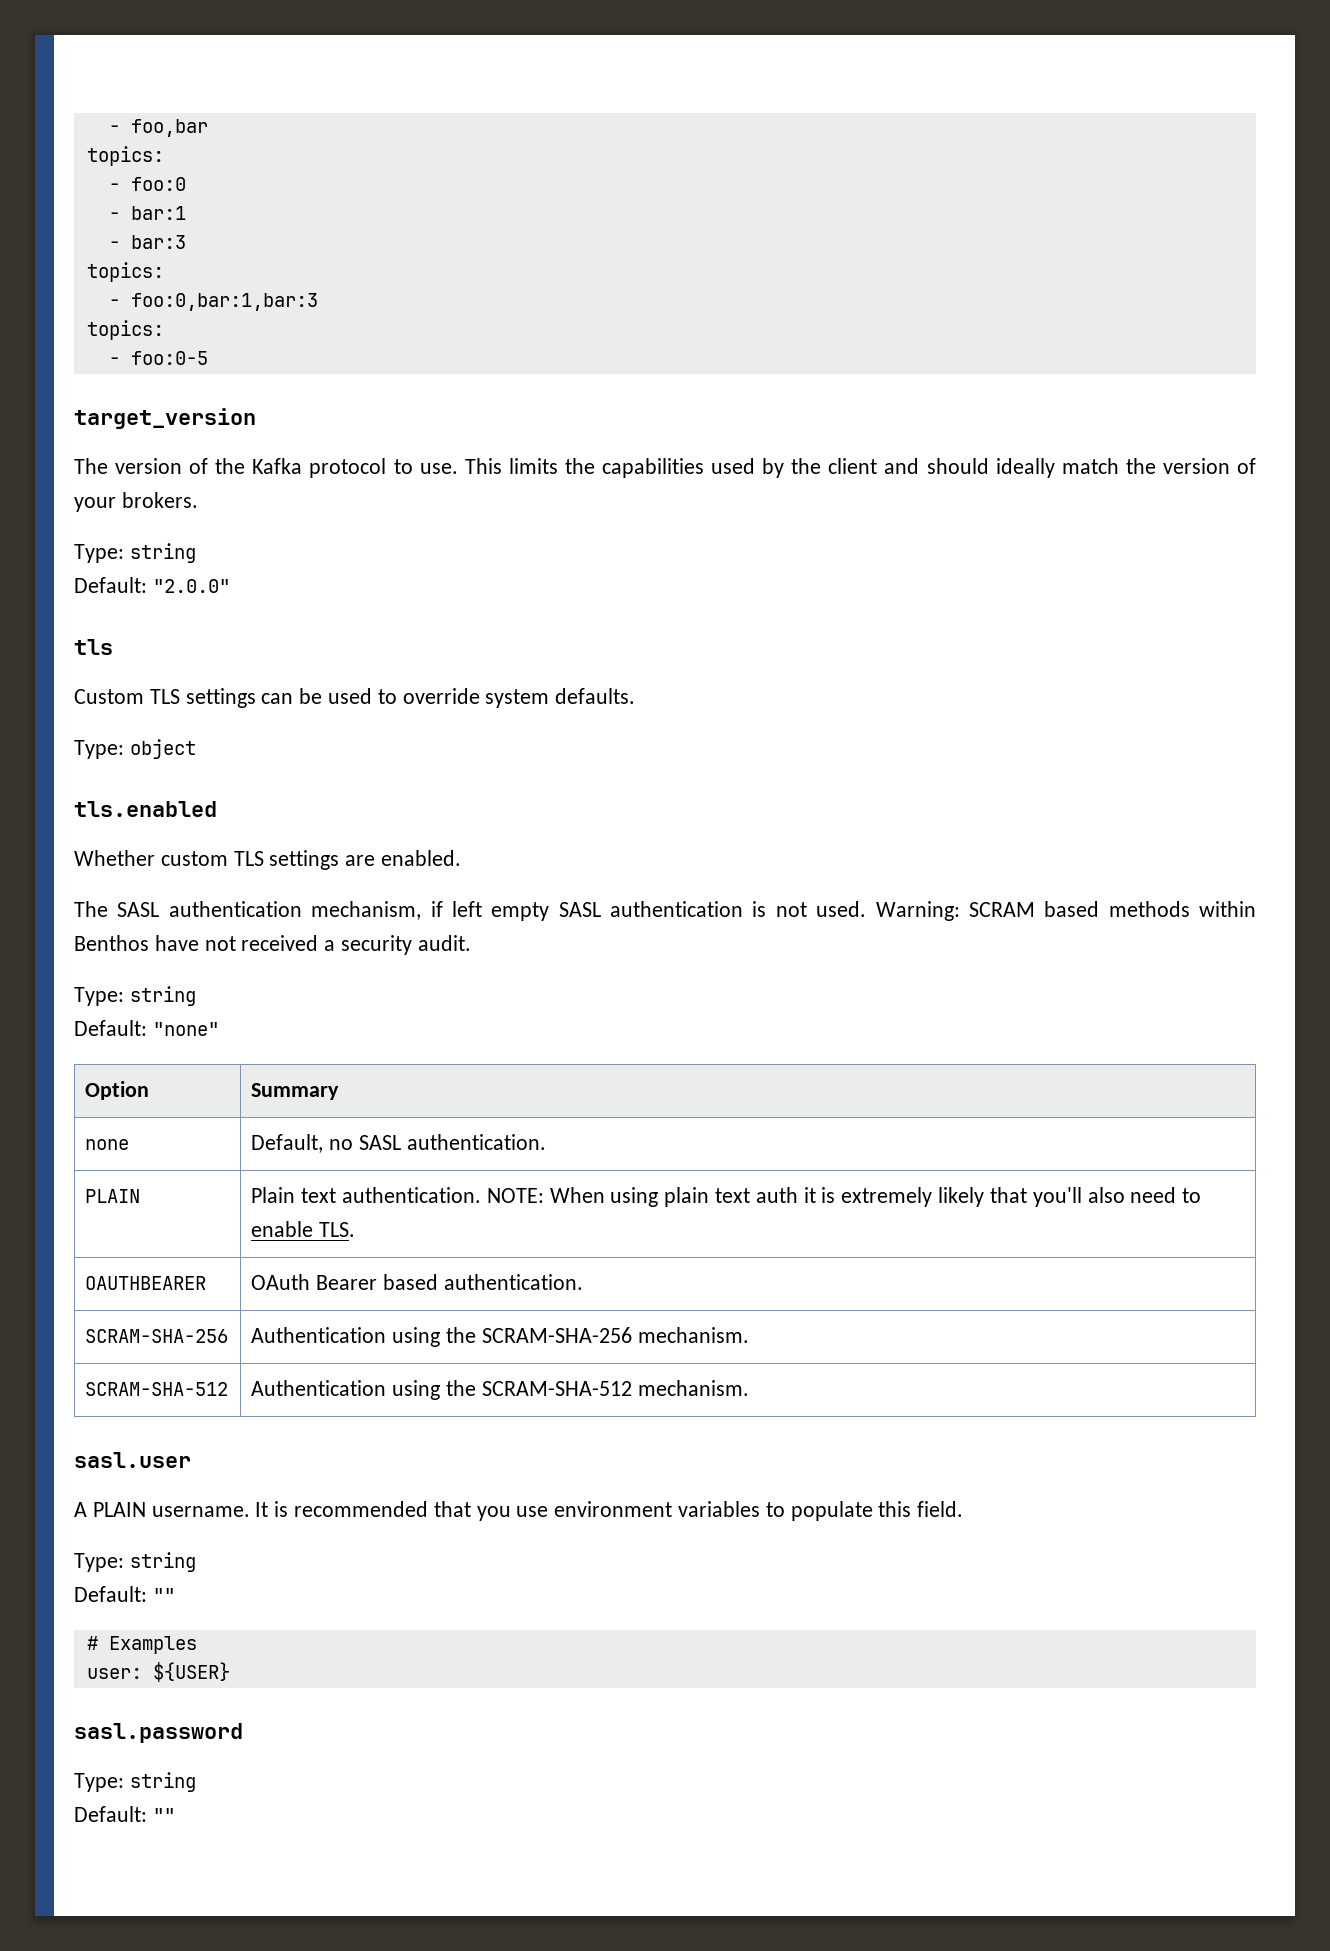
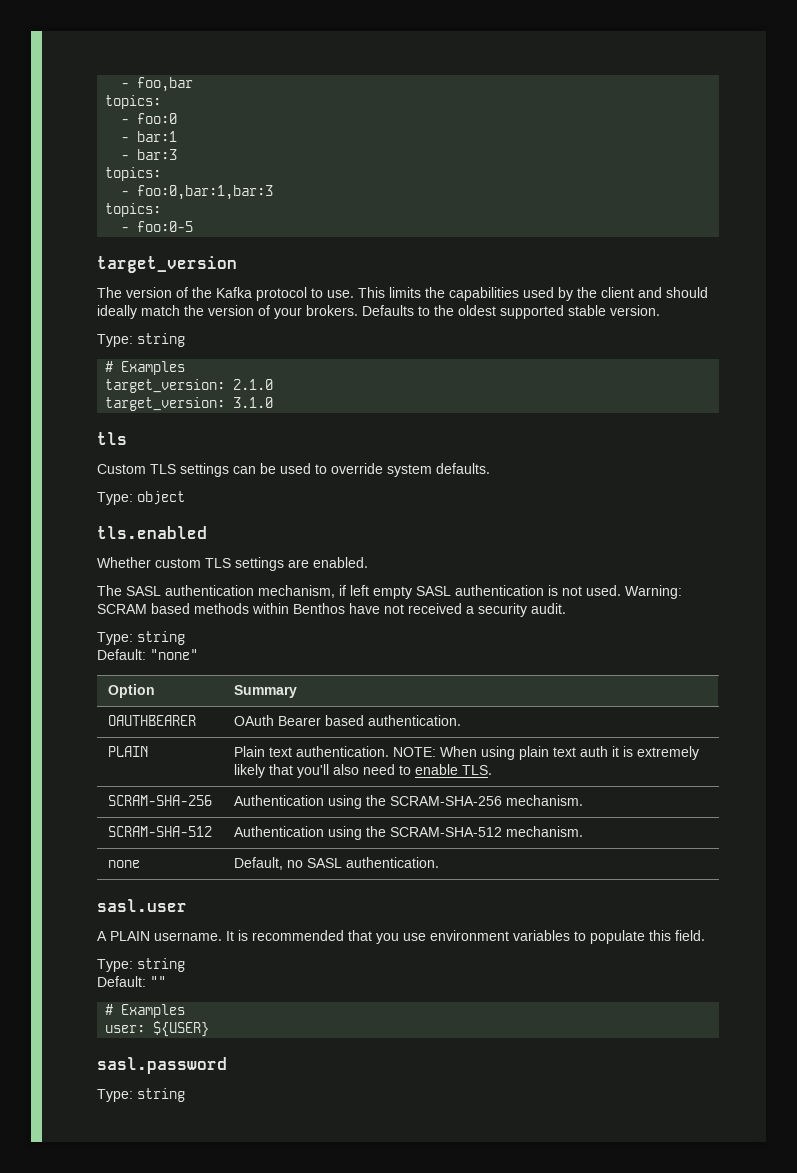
- This limits the capabilities used by the client and should ideally match the version of your brokers.
+ This limits the capabilities used by the client and should ideally match the version of your brokers. Defaults to the oldest supported stable version.
  Type: string
- Default: "2.0.0"
+ # Examples
+ target_version: 2.1.0
+ target_version: 3.1.0
- none | Default, no SASL authentication.
+ OAUTHBEARER | OAuth Bearer based authentication.
- OAUTHBEARER | OAuth Bearer based authentication.
+ none | Default, no SASL authentication.
  sasl.password
  Type: string
- Default: ""

